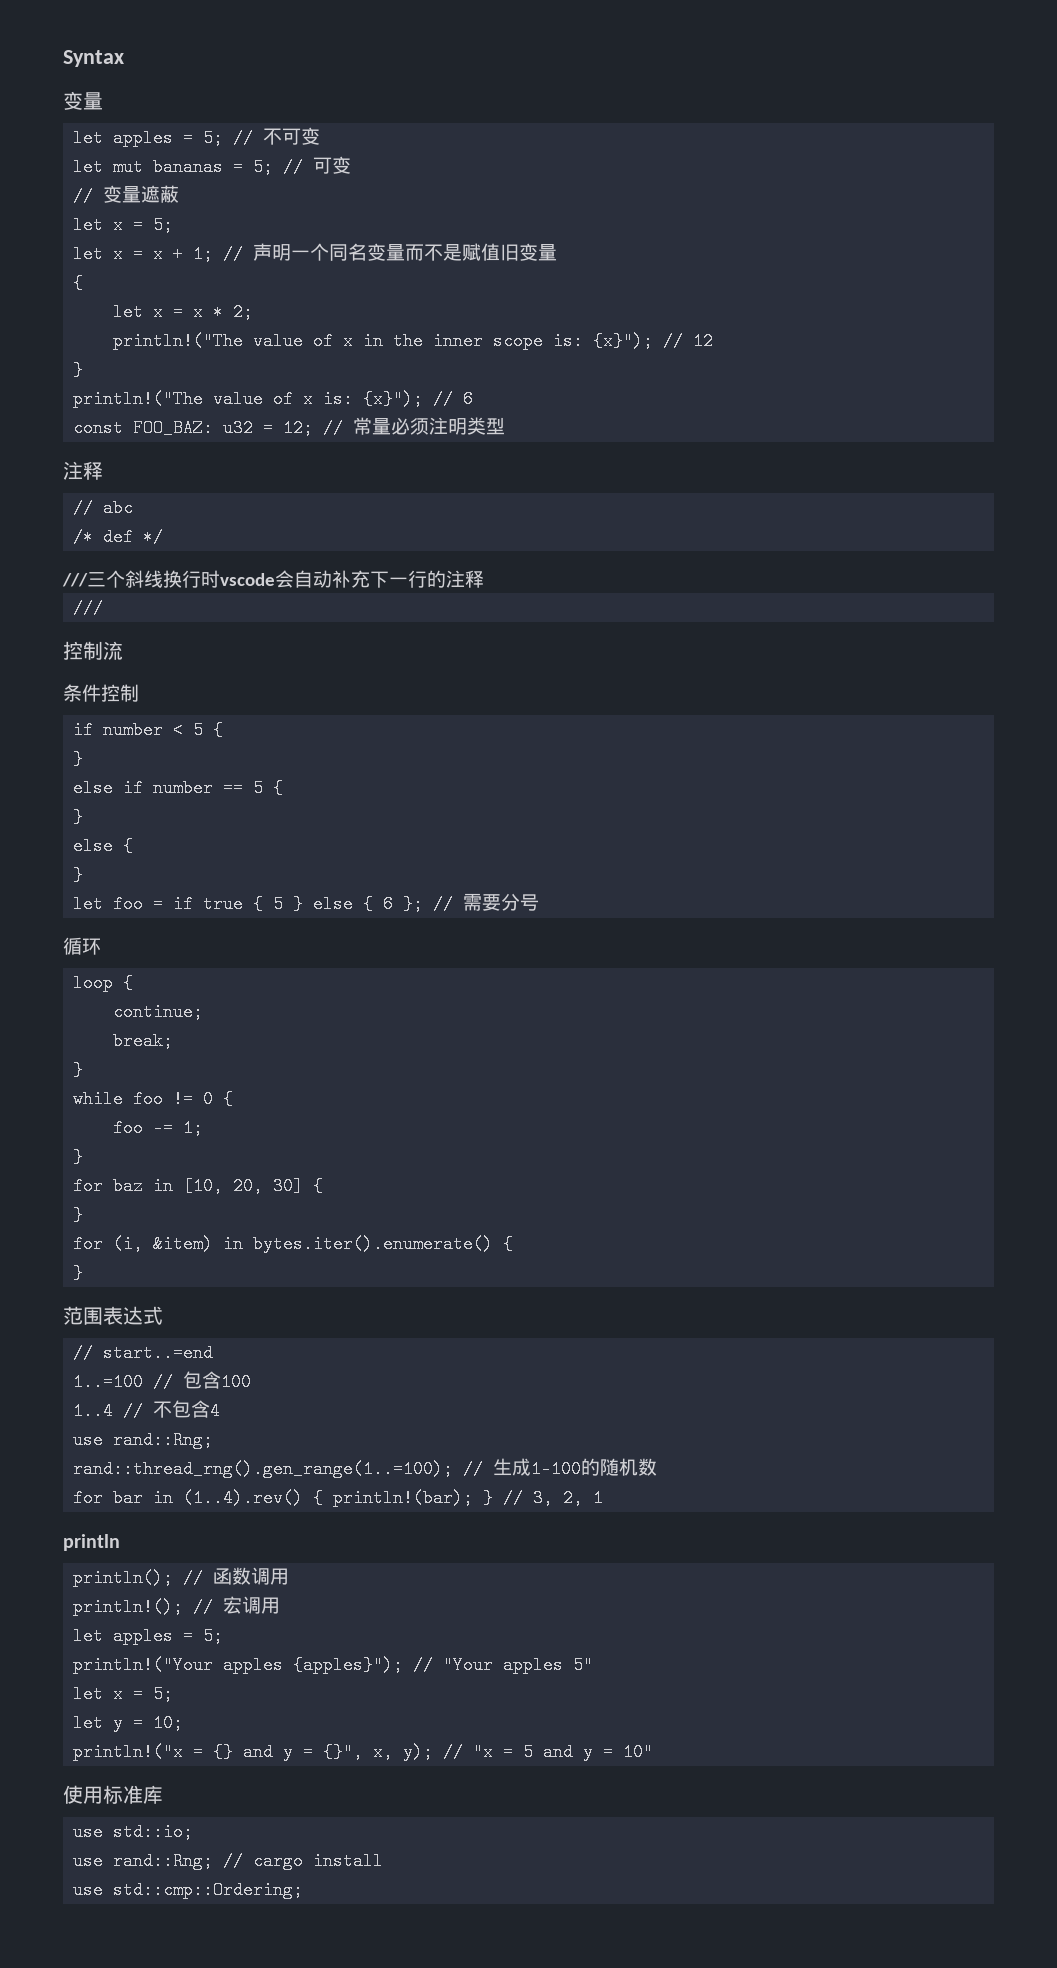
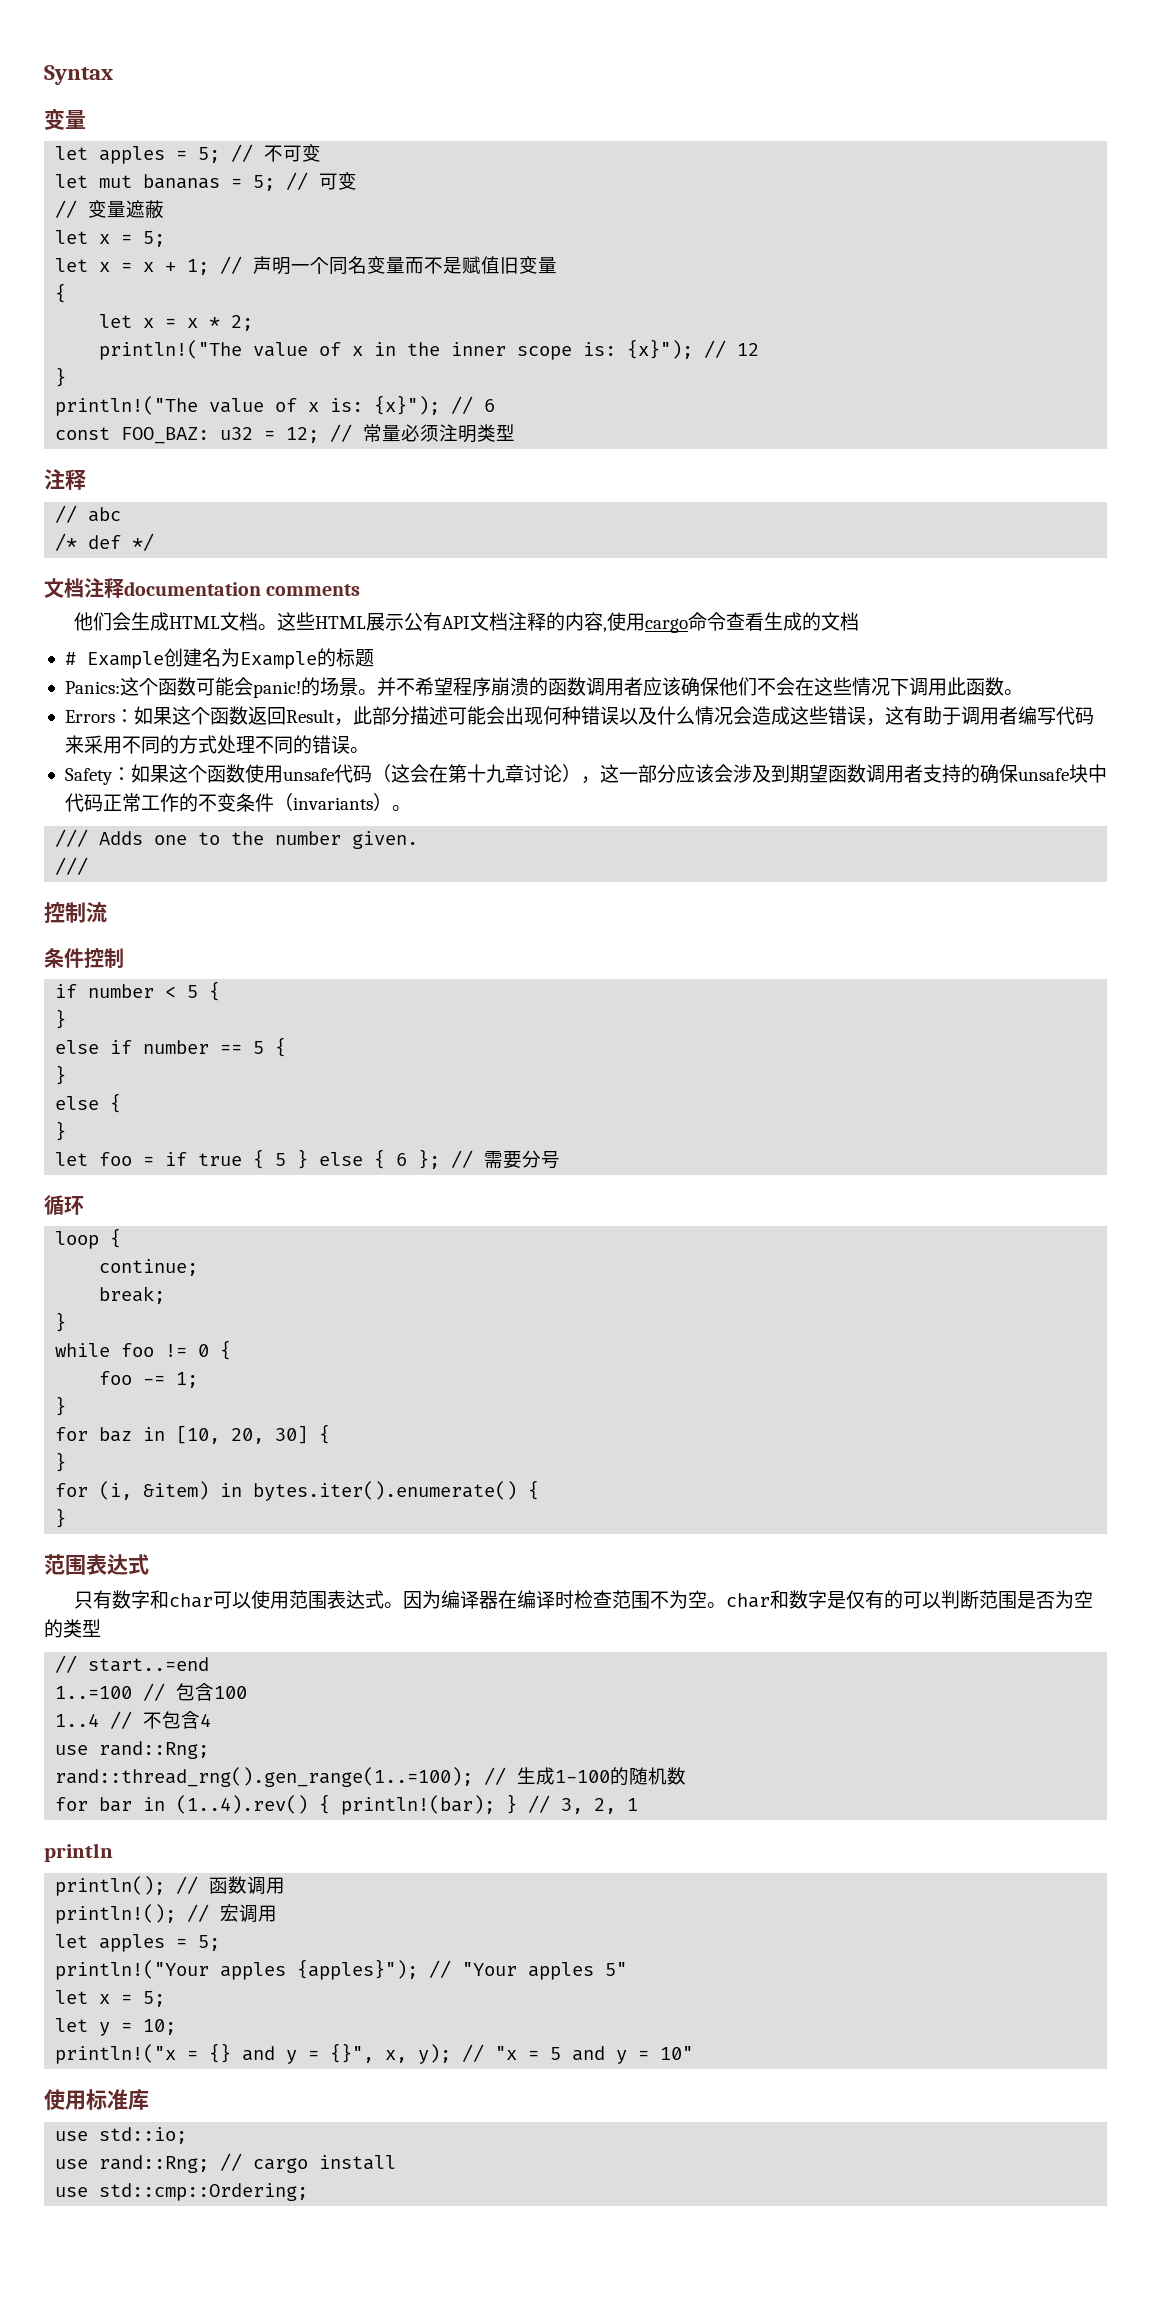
- ///三个斜线换行时vscode会自动补充下一行的注释
+ 文档注释documentation comments
+ 他们会生成HTML文档。这些HTML展示公有API文档注释的内容,使用cargo命令查看生成的文档
+ # Example创建名为Example的标题
+ Panics:这个函数可能会panic!的场景。并不希望程序崩溃的函数调用者应该确保他们不会在这些情况下调用此函数。
+ Errors：如果这个函数返回Result，此部分描述可能会出现何种错误以及什么情况会造成这些错误，这有助于调用者编写代码来采用不同的方式处理不同的错误。
+ Safety：如果这个函数使用unsafe代码（这会在第十九章讨论），这一部分应该会涉及到期望函数调用者支持的确保unsafe块中代码正常工作的不变条件（invariants）。
+ /// Adds one to the number given.
+ 只有数字和char可以使用范围表达式。因为编译器在编译时检查范围不为空。char和数字是仅有的可以判断范围是否为空的类型

